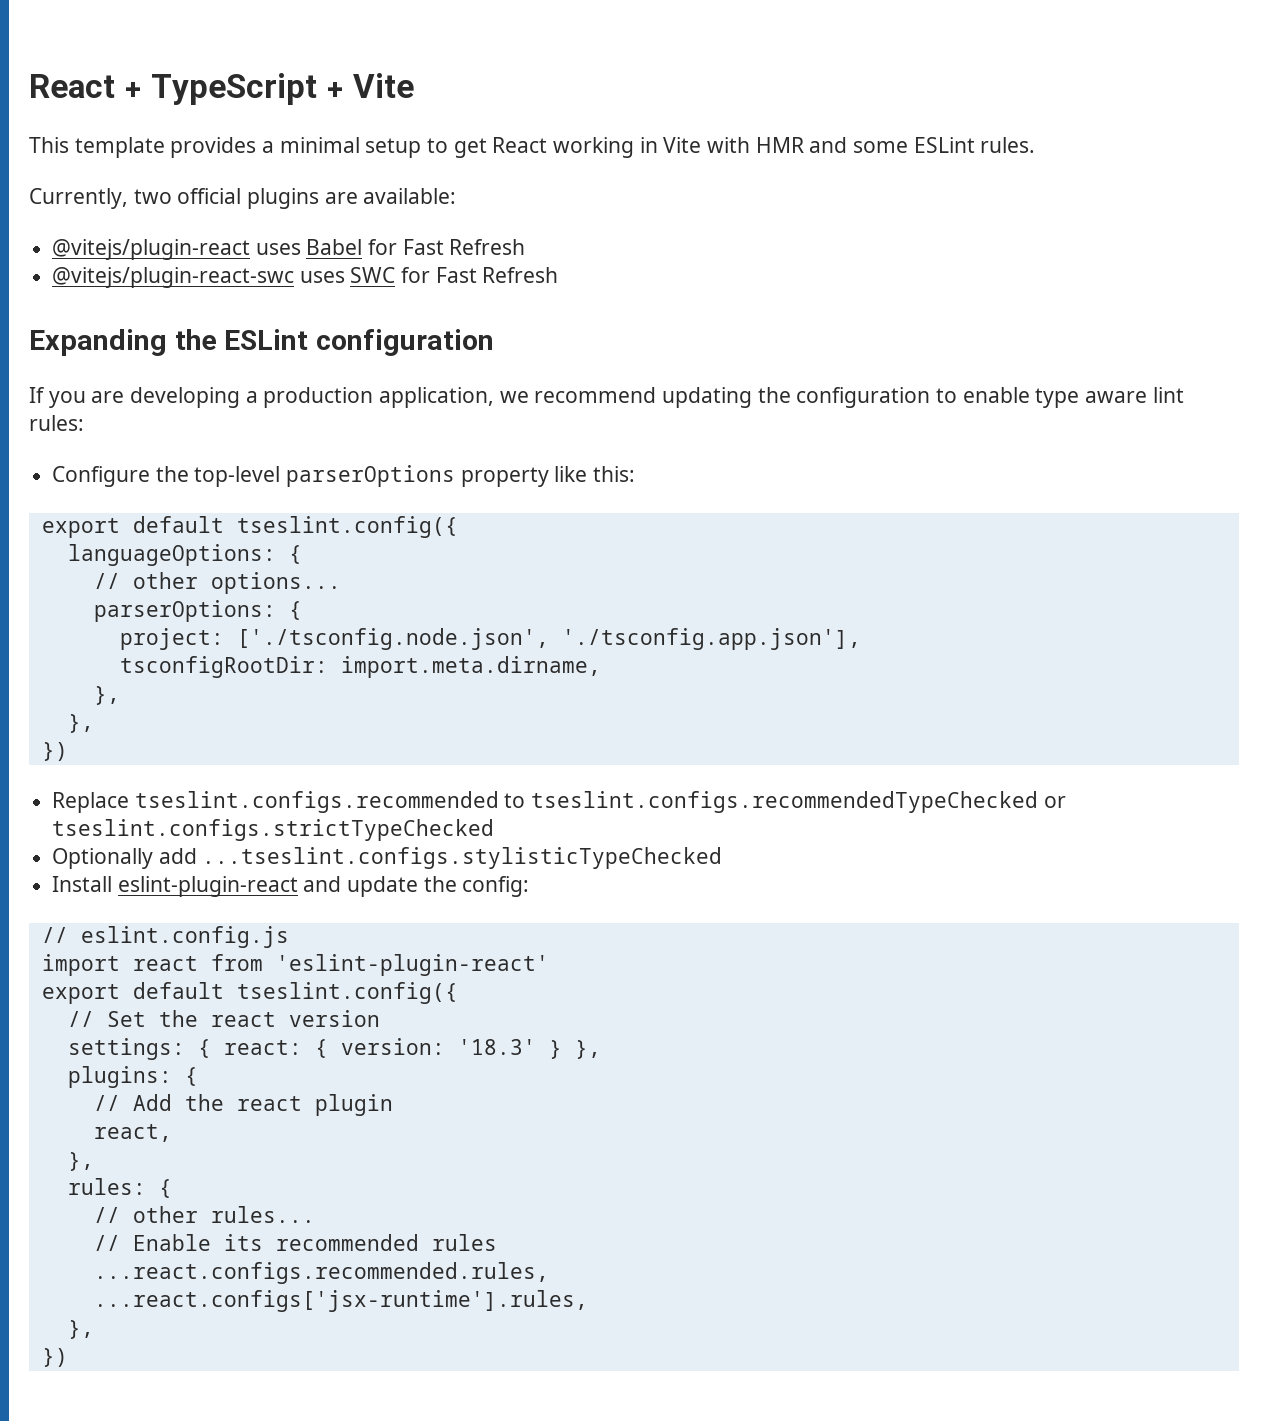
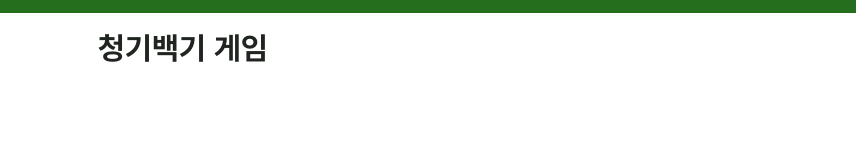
- React + TypeScript + Vite
- This template provides a minimal setup to get React working in Vite with HMR and some ESLint rules.
- Currently, two official plugins are available:
- @vitejs/plugin-react uses Babel for Fast Refresh
- @vitejs/plugin-react-swc uses SWC for Fast Refresh
- Expanding the ESLint configuration
- If you are developing a production application, we recommend updating the configuration to enable type aware lint rules:
- Configure the top-level parserOptions property like this:
- export default tseslint.config({
- languageOptions: {
- // other options...
- parserOptions: {
- project: ['./tsconfig.node.json', './tsconfig.app.json'],
- tsconfigRootDir: import.meta.dirname,
- },
- },
- })
- Replace tseslint.configs.recommended to tseslint.configs.recommendedTypeChecked or tseslint.configs.strictTypeChecked
- Optionally add ...tseslint.configs.stylisticTypeChecked
- Install eslint-plugin-react and update the config:
- // eslint.config.js
- import react from 'eslint-plugin-react'
- export default tseslint.config({
- // Set the react version
- settings: { react: { version: '18.3' } },
- plugins: {
- // Add the react plugin
- react,
- },
- rules: {
- // other rules...
- // Enable its recommended rules
- ...react.configs.recommended.rules,
- ...react.configs['jsx-runtime'].rules,
- },
- })
+ 청기백기 게임

